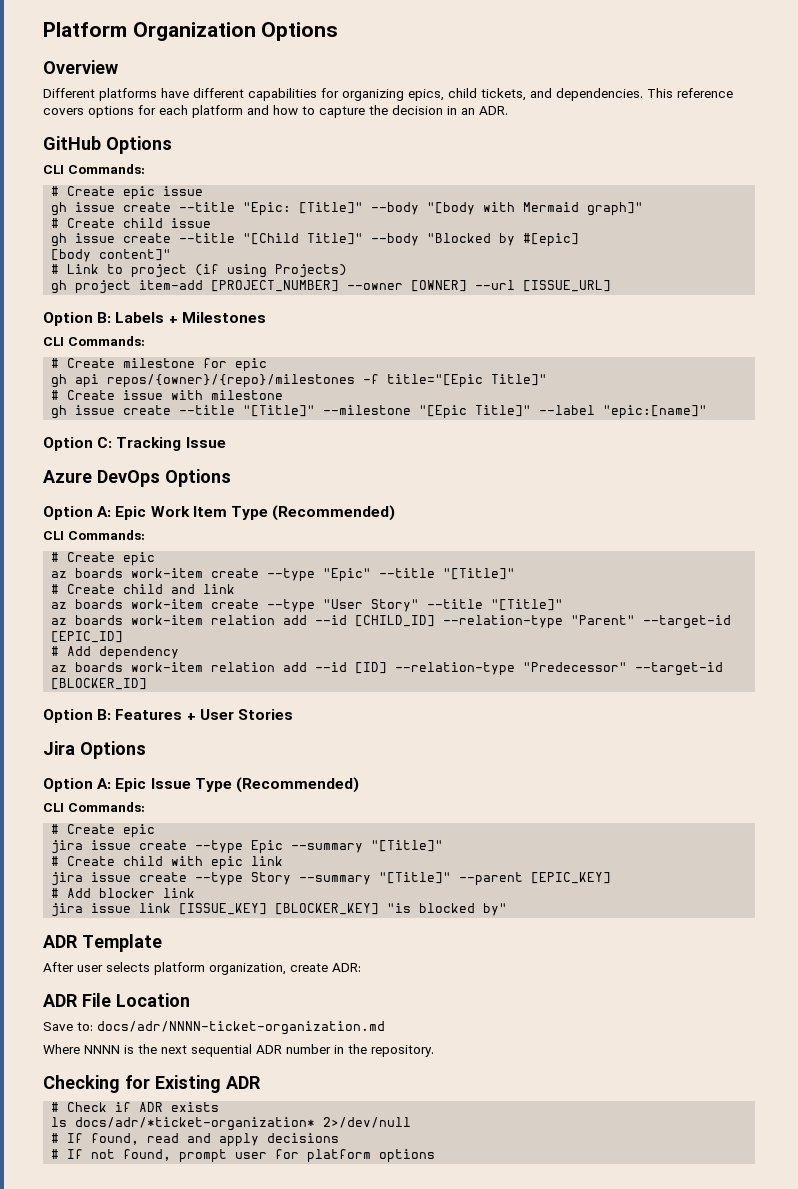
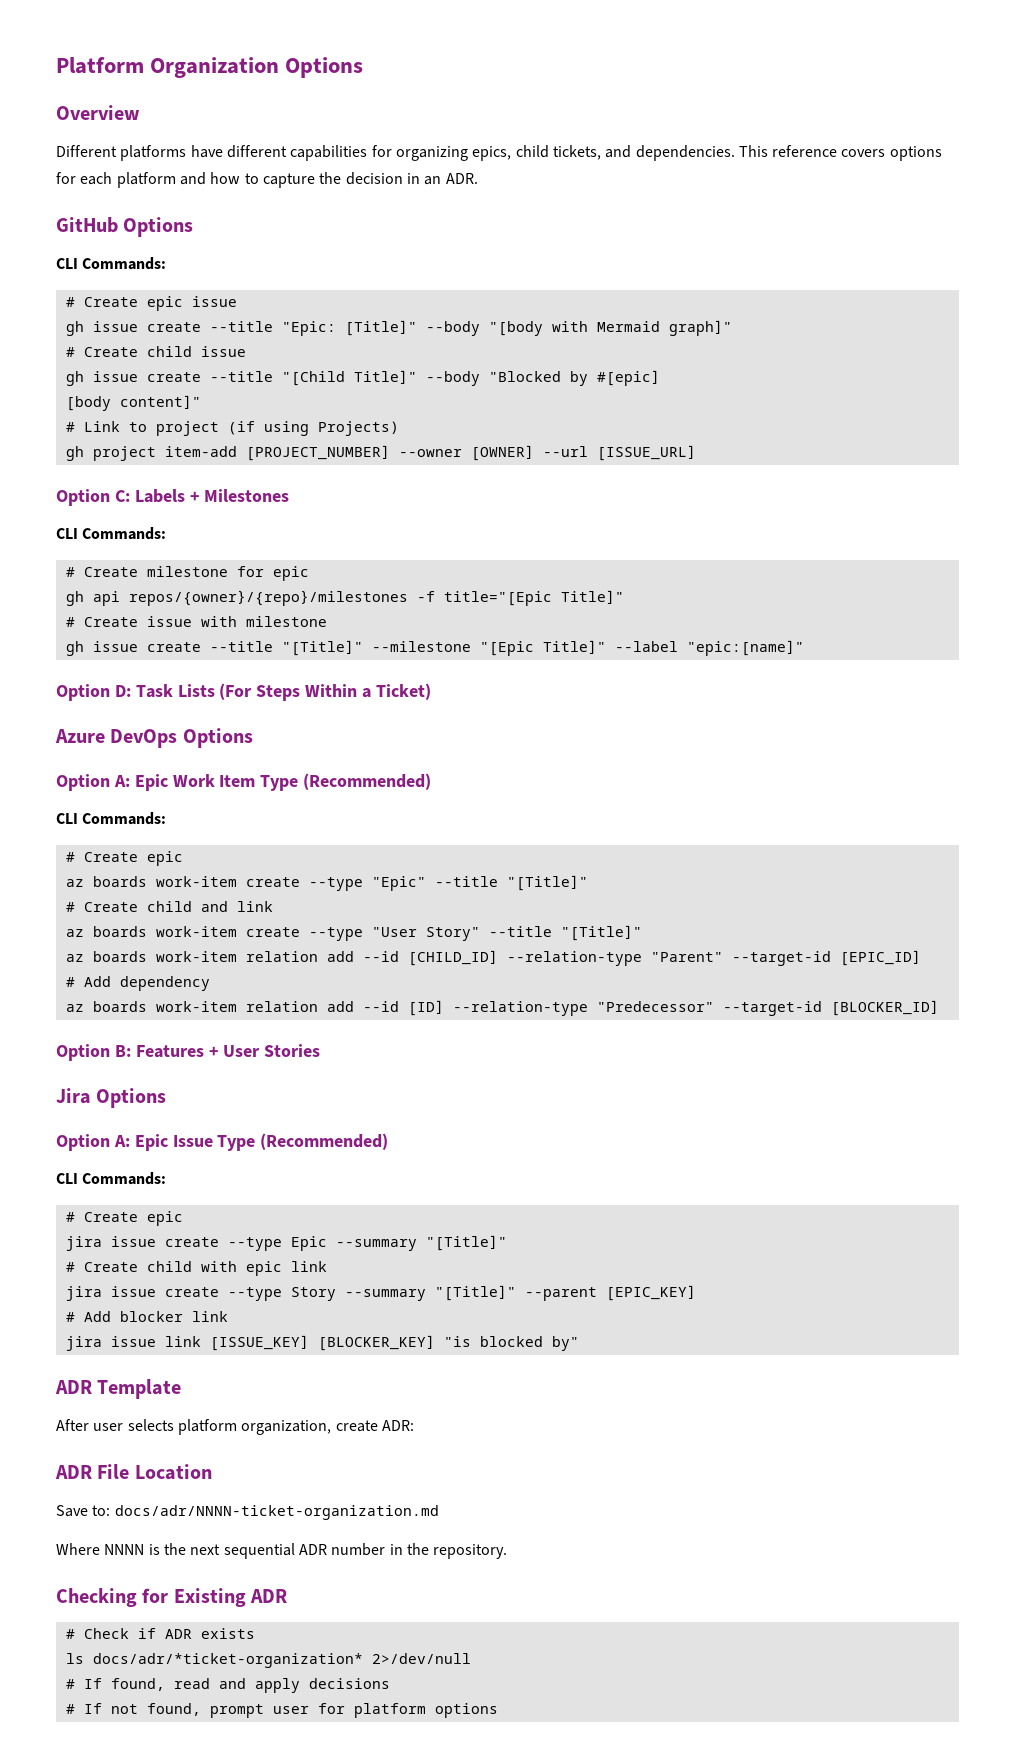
- Option B: Labels + Milestones
+ Option C: Labels + Milestones
- Option C: Tracking Issue
+ Option D: Task Lists (For Steps Within a Ticket)

